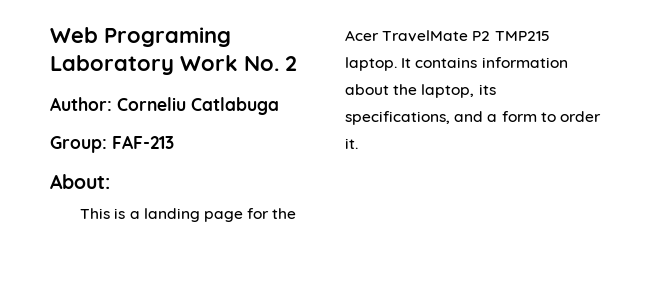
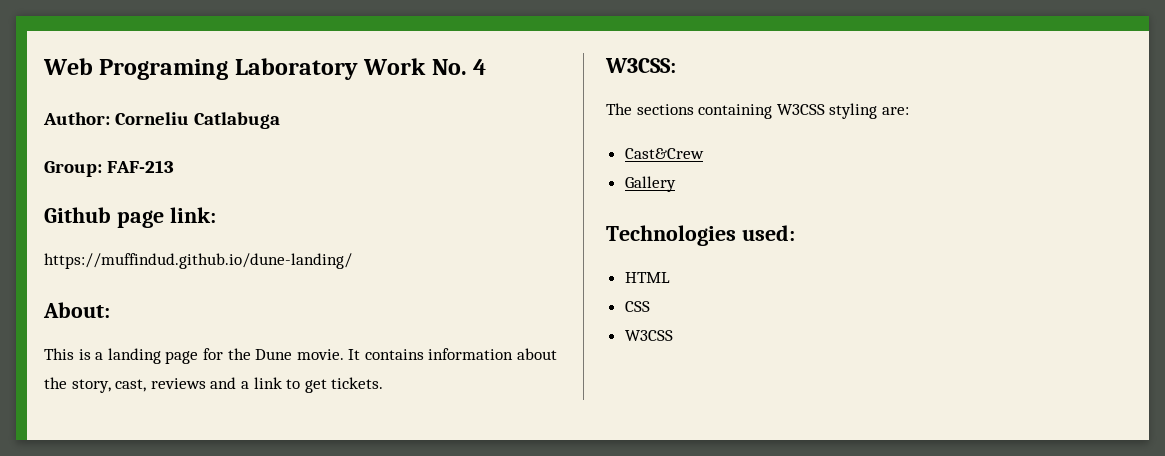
- Web Programing Laboratory Work No. 2
+ Web Programing Laboratory Work No. 4
+ Github page link:
+ https://muffindud.github.io/dune-landing/
- This is a landing page for the Acer TravelMate P2 TMP215 laptop.
+ This is a landing page for the Dune movie.
- It contains information about the laptop, its specifications, and a form to order it.
+ It contains information about the story, cast, reviews and a link to get tickets.
+ W3CSS:
+ The sections containing W3CSS styling are:
+ Cast&Crew
+ Gallery
+ Technologies used:
+ HTML
+ CSS
+ W3CSS

